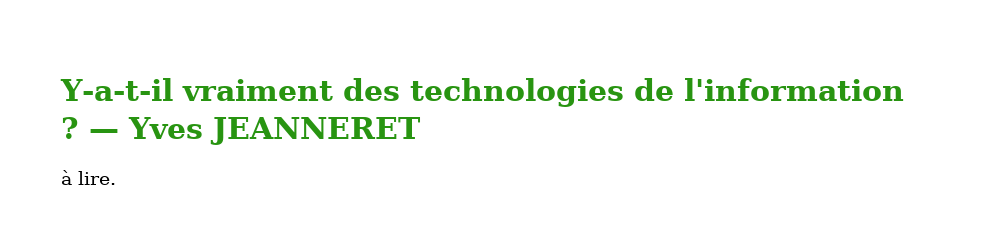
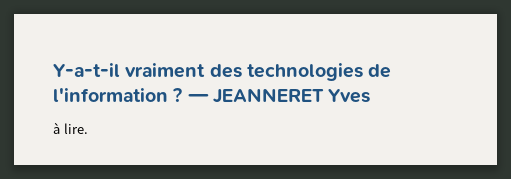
- — Yves JEANNERET
+ — JEANNERET Yves

